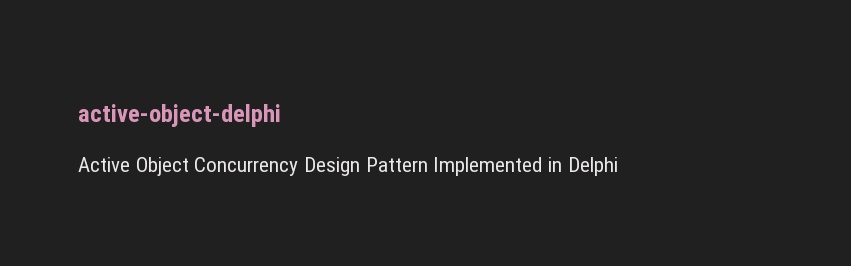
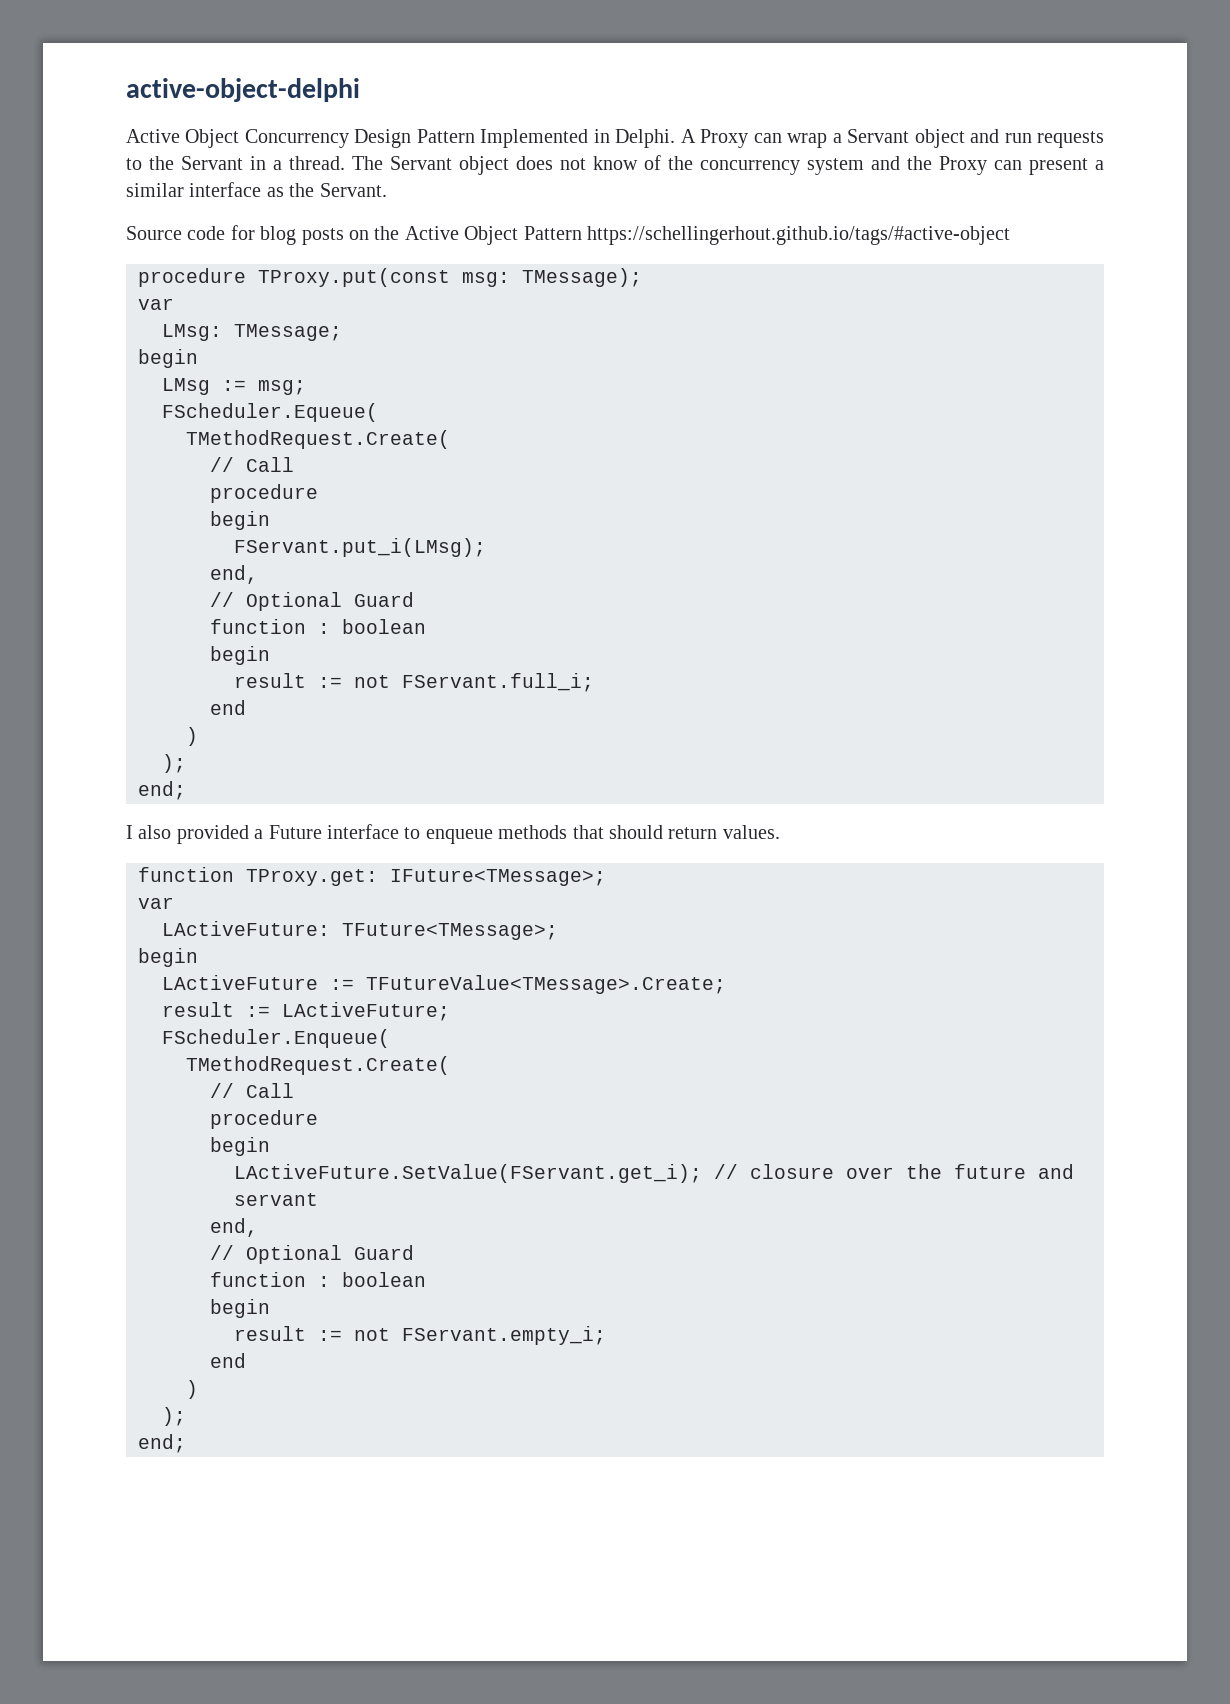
- Active Object Concurrency Design Pattern Implemented in Delphi
+ Active Object Concurrency Design Pattern Implemented in Delphi. A Proxy can wrap a Servant object and run requests to the Servant in a thread. The Servant object does not know of the concurrency system and the Proxy can present a similar interface as the Servant.
+ Source code for blog posts on the Active Object Pattern https://schellingerhout.github.io/tags/#active-object
+ procedure TProxy.put(const msg: TMessage);
+ var
+ LMsg: TMessage;
+ begin
+ LMsg := msg;
+ FScheduler.Equeue(
+ TMethodRequest.Create(
+ // Call
+ procedure
+ begin
+ FServant.put_i(LMsg);
+ end,
+ // Optional Guard
+ function : boolean
+ begin
+ result := not FServant.full_i;
+ end
+ )
+ );
+ end;
+ I also provided a Future interface to enqueue methods that should return values.
+ function TProxy.get: IFuture<TMessage>;
+ var
+ LActiveFuture: TFuture<TMessage>;
+ begin
+ LActiveFuture := TFutureValue<TMessage>.Create;
+ result := LActiveFuture;
+ FScheduler.Enqueue(
+ TMethodRequest.Create(
+ // Call
+ procedure
+ begin
+ LActiveFuture.SetValue(FServant.get_i); // closure over the future and servant
+ end,
+ // Optional Guard
+ function : boolean
+ begin
+ result := not FServant.empty_i;
+ end
+ )
+ );
+ end;

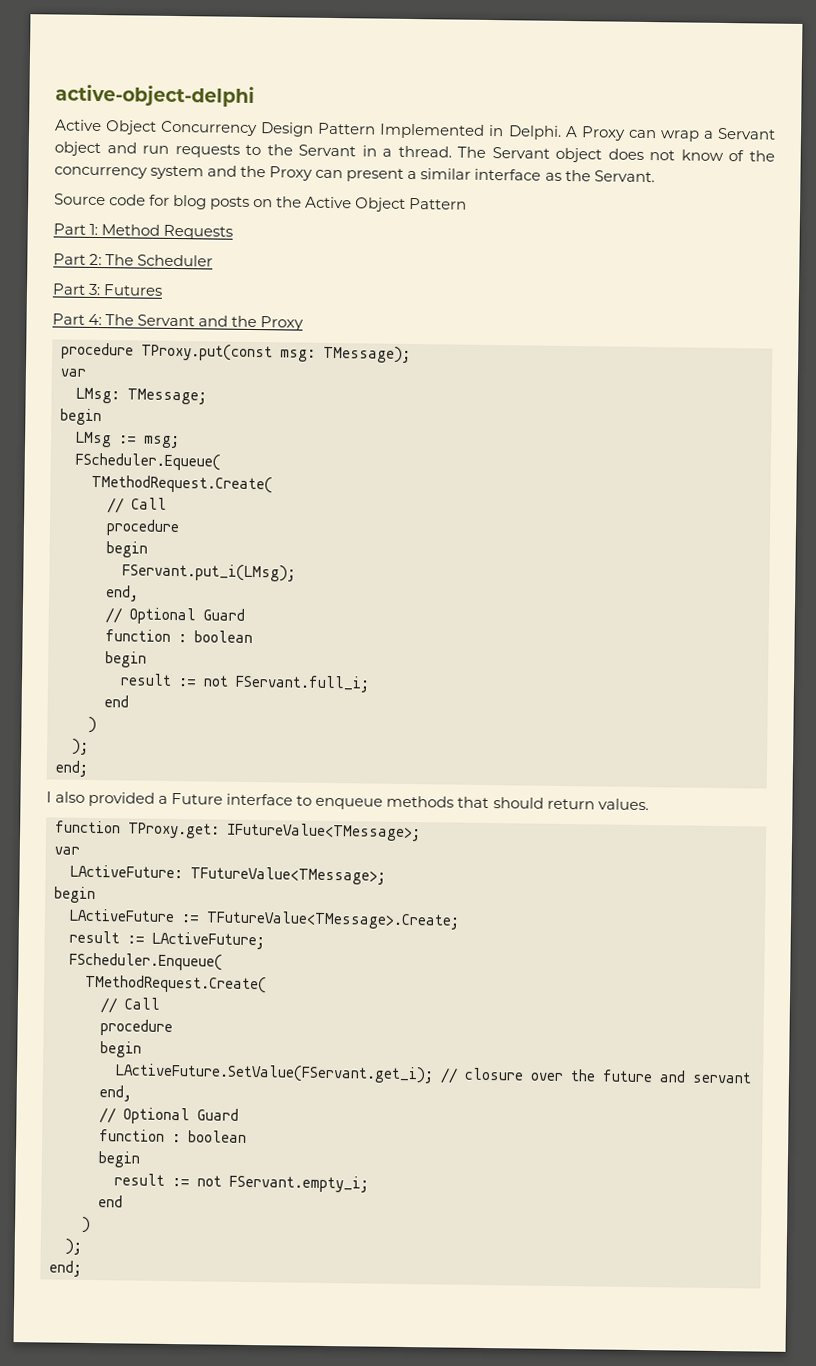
- Source code for blog posts on the Active Object Pattern https://schellingerhout.github.io/tags/#active-object
+ Source code for blog posts on the Active Object Pattern
+ Part 1: Method Requests
+ Part 2: The Scheduler
+ Part 3: Futures
+ Part 4: The Servant and the Proxy
- function TProxy.get: IFuture<TMessage>;
+ function TProxy.get: IFutureValue<TMessage>;
- LActiveFuture: TFuture<TMessage>;
+ LActiveFuture: TFutureValue<TMessage>;

